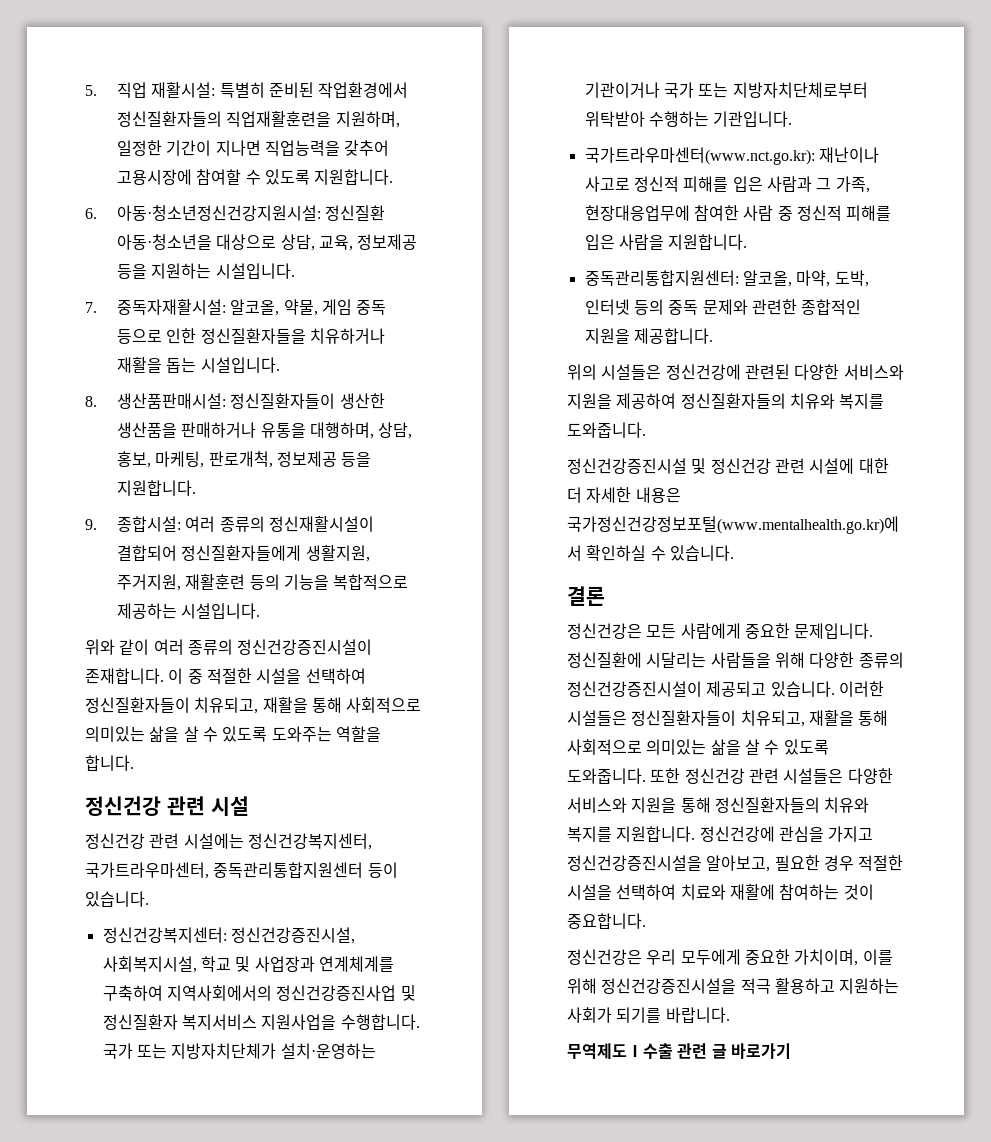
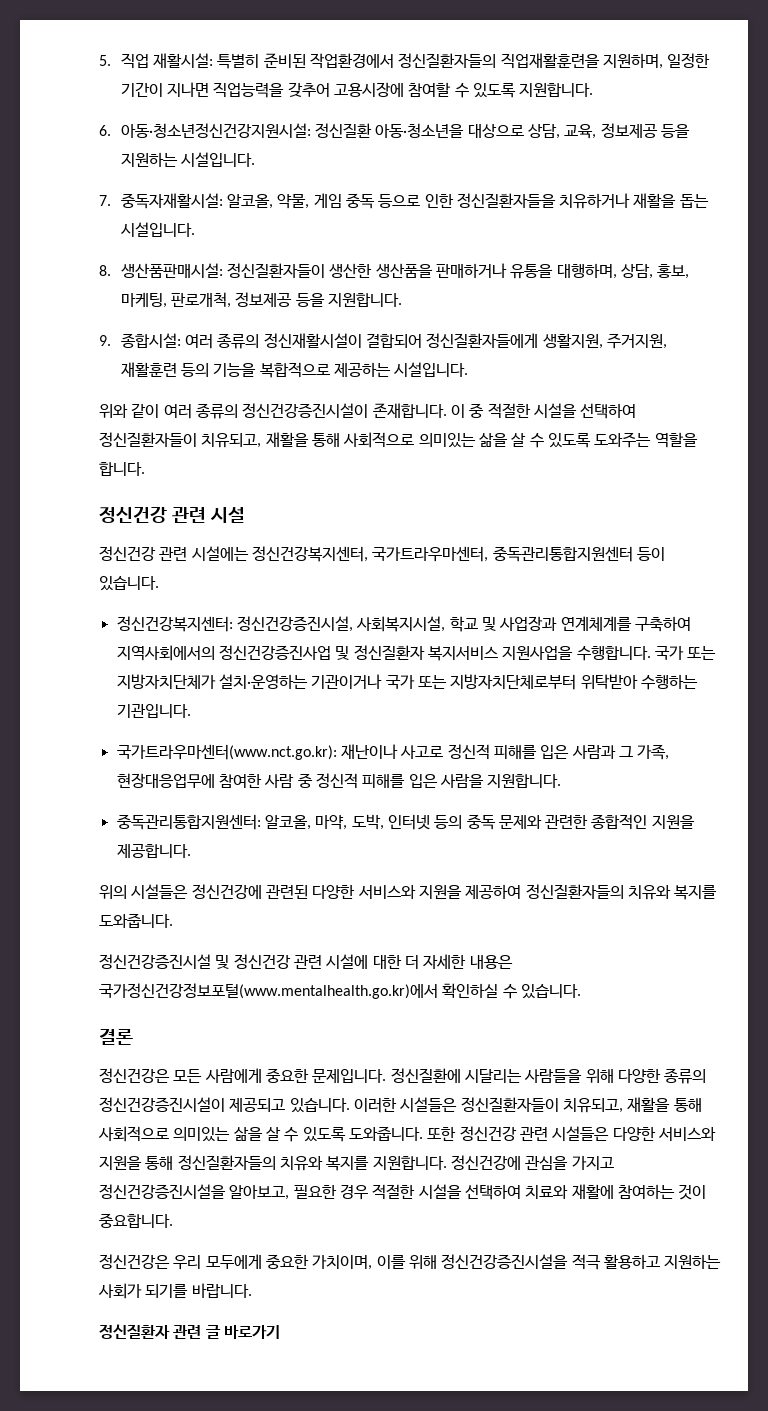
- 무역제도Ⅰ수출 관련 글 바로가기
+ 정신질환자 관련 글 바로가기

